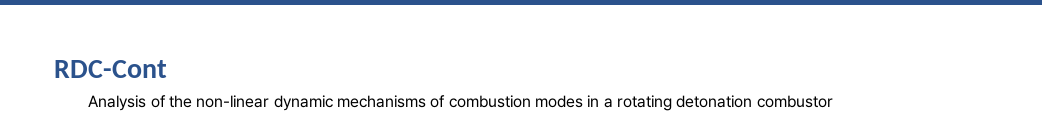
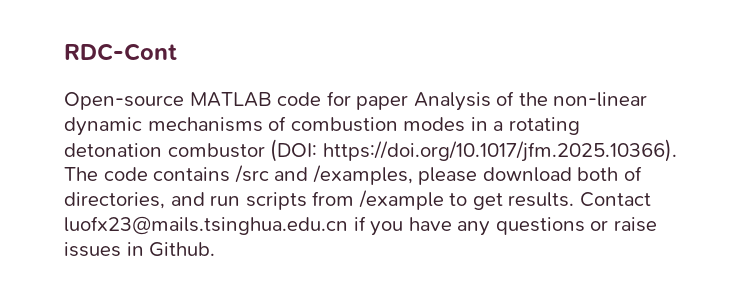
- Analysis of the non-linear dynamic mechanisms of combustion modes in a rotating detonation combustor
+ Open-source MATLAB code for paper Analysis of the non-linear dynamic mechanisms of combustion modes in a rotating detonation combustor (DOI: https://doi.org/10.1017/jfm.2025.10366). The code contains /src and /examples, please download both of directories, and run scripts from /example to get results. Contact luofx23@mails.tsinghua.edu.cn if you have any questions or raise issues in Github.

